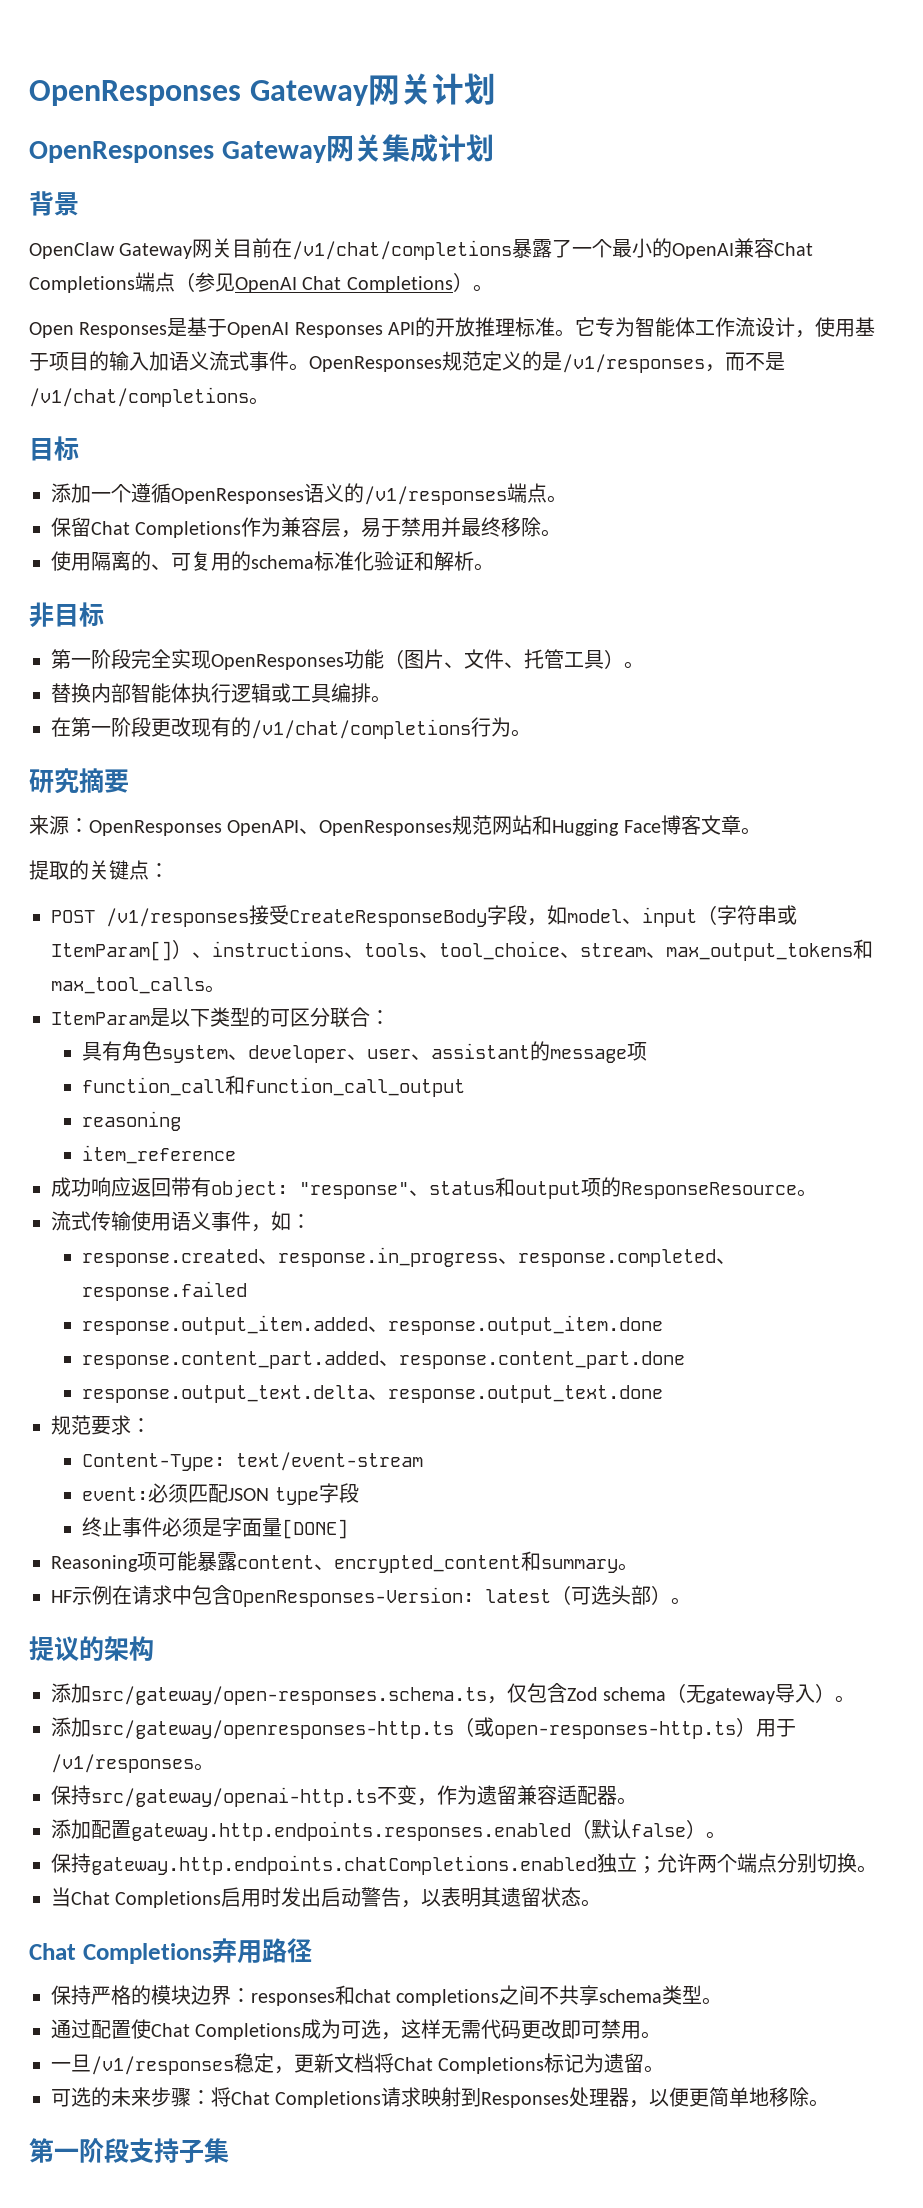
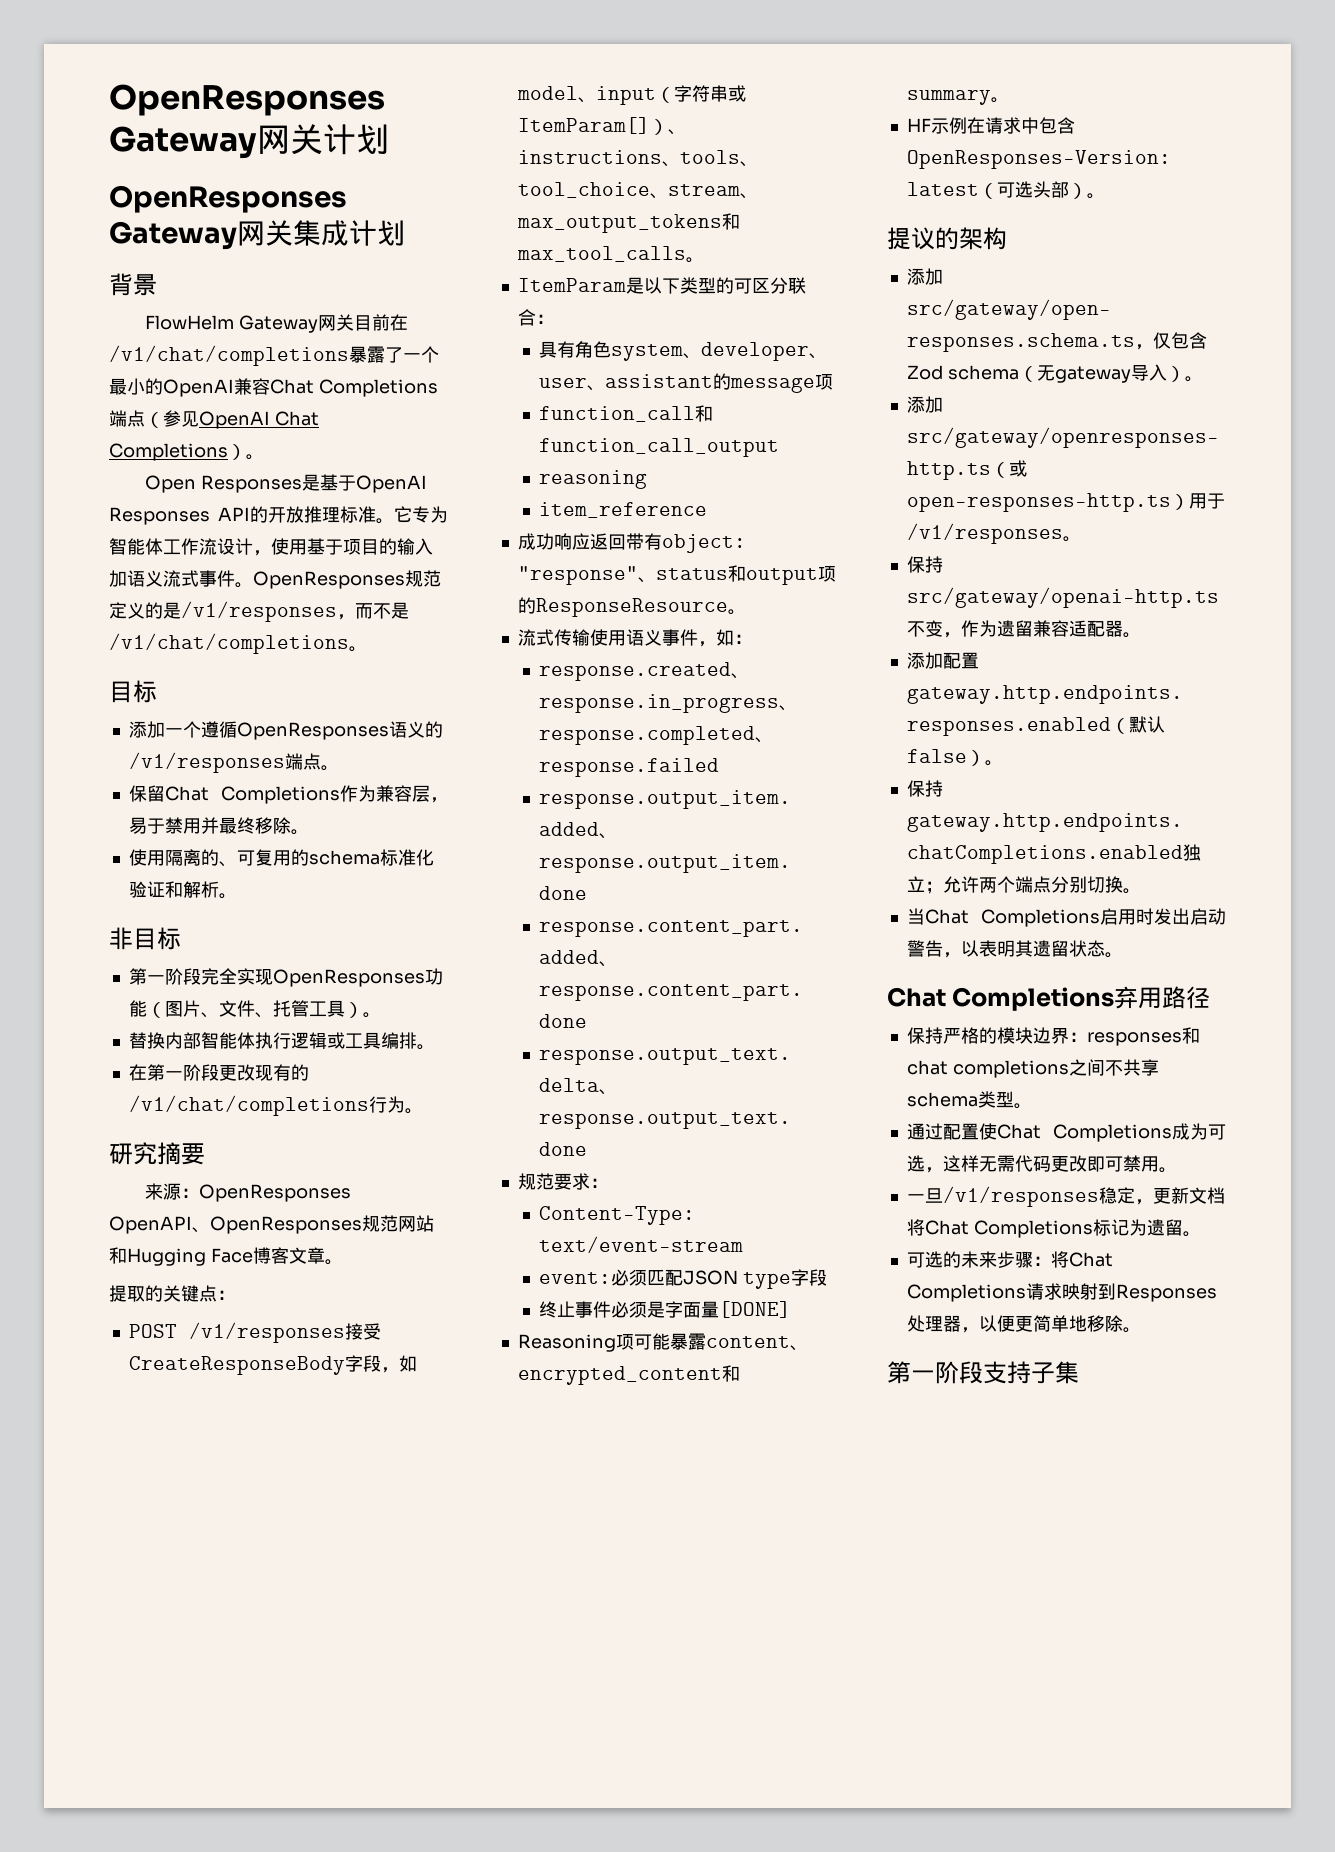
- OpenClaw Gateway网关目前在/v1/chat/completions暴露了一个最小的OpenAI兼容Chat Completions端点（参见OpenAI Chat Completions）。
+ FlowHelm Gateway网关目前在/v1/chat/completions暴露了一个最小的OpenAI兼容Chat Completions端点（参见OpenAI Chat Completions）。

